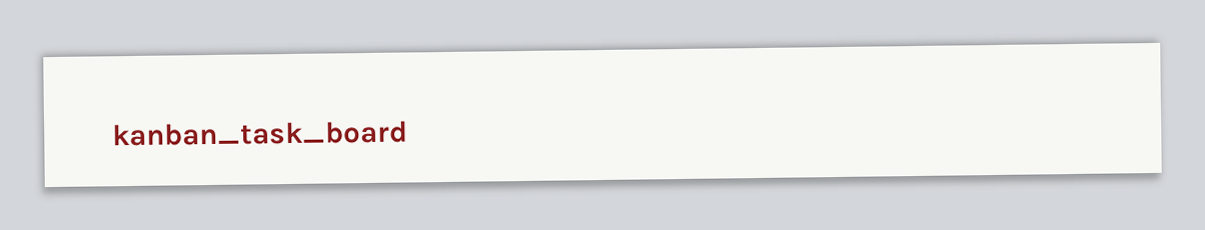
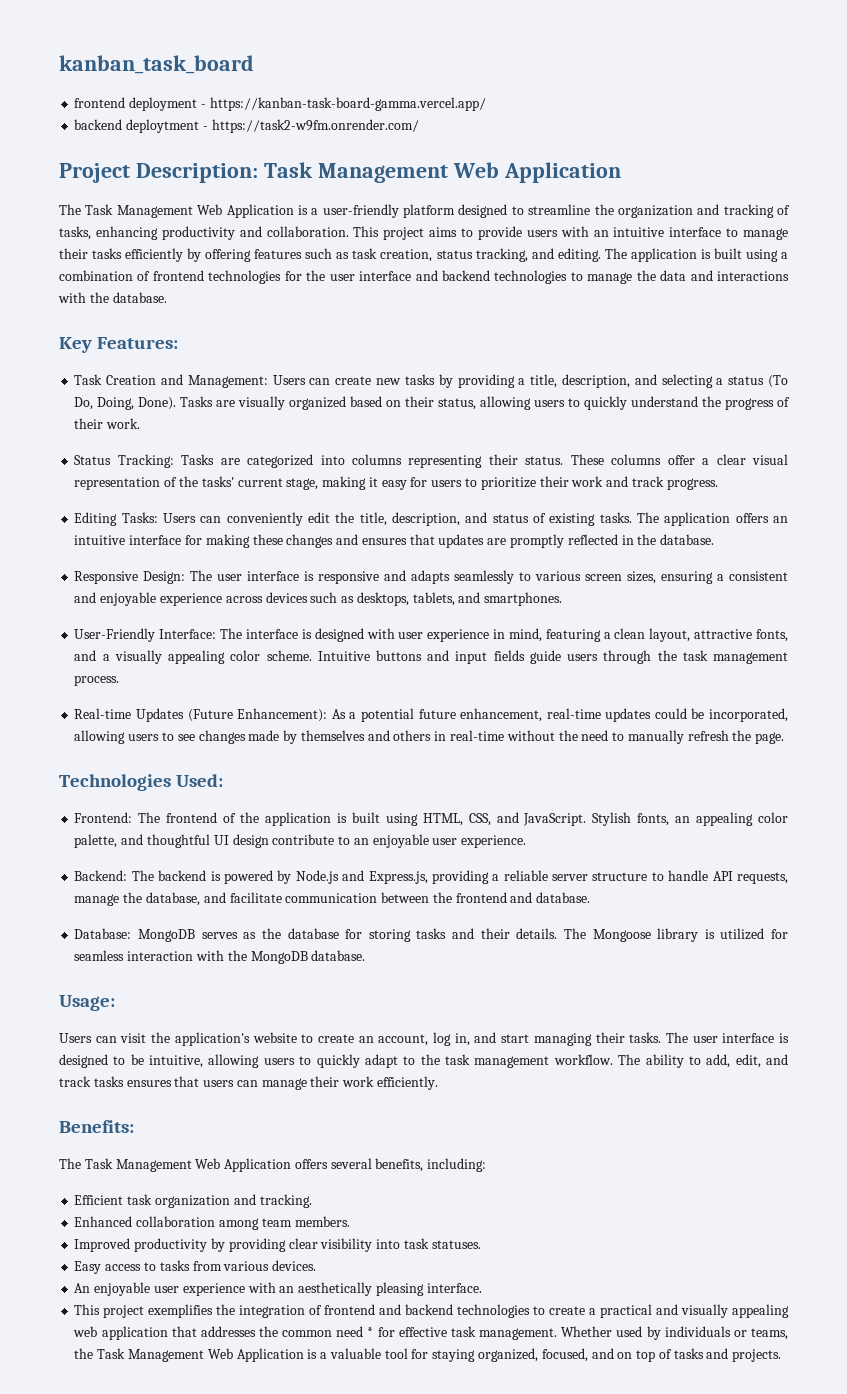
+ frontend deployment - https://kanban-task-board-gamma.vercel.app/
+ backend deploytment - https://task2-w9fm.onrender.com/
+ Project Description: Task Management Web Application
+ The Task Management Web Application is a user-friendly platform designed to streamline the organization and tracking of tasks, enhancing productivity and collaboration. This project aims to provide users with an intuitive interface to manage their tasks efficiently by offering features such as task creation, status tracking, and editing. The application is built using a combination of frontend technologies for the user interface and backend technologies to manage the data and interactions with the database.
+ Key Features:
+ Task Creation and Management: Users can create new tasks by providing a title, description, and selecting a status (To Do, Doing, Done). Tasks are visually organized based on their status, allowing users to quickly understand the progress of their work.
+ Status Tracking: Tasks are categorized into columns representing their status. These columns offer a clear visual representation of the tasks' current stage, making it easy for users to prioritize their work and track progress.
+ Editing Tasks: Users can conveniently edit the title, description, and status of existing tasks. The application offers an intuitive interface for making these changes and ensures that updates are promptly reflected in the database.
+ Responsive Design: The user interface is responsive and adapts seamlessly to various screen sizes, ensuring a consistent and enjoyable experience across devices such as desktops, tablets, and smartphones.
+ User-Friendly Interface: The interface is designed with user experience in mind, featuring a clean layout, attractive fonts, and a visually appealing color scheme. Intuitive buttons and input fields guide users through the task management process.
+ Real-time Updates (Future Enhancement): As a potential future enhancement, real-time updates could be incorporated, allowing users to see changes made by themselves and others in real-time without the need to manually refresh the page.
+ Technologies Used:
+ Frontend: The frontend of the application is built using HTML, CSS, and JavaScript. Stylish fonts, an appealing color palette, and thoughtful UI design contribute to an enjoyable user experience.
+ Backend: The backend is powered by Node.js and Express.js, providing a reliable server structure to handle API requests, manage the database, and facilitate communication between the frontend and database.
+ Database: MongoDB serves as the database for storing tasks and their details. The Mongoose library is utilized for seamless interaction with the MongoDB database.
+ Usage:
+ Users can visit the application's website to create an account, log in, and start managing their tasks. The user interface is designed to be intuitive, allowing users to quickly adapt to the task management workflow. The ability to add, edit, and track tasks ensures that users can manage their work efficiently.
+ Benefits:
+ The Task Management Web Application offers several benefits, including:
+ Efficient task organization and tracking.
+ Enhanced collaboration among team members.
+ Improved productivity by providing clear visibility into task statuses.
+ Easy access to tasks from various devices.
+ An enjoyable user experience with an aesthetically pleasing interface.
+ This project exemplifies the integration of frontend and backend technologies to create a practical and visually appealing web application that addresses the common need * for effective task management. Whether used by individuals or teams, the Task Management Web Application is a valuable tool for staying organized, focused, and on top of tasks and projects.

